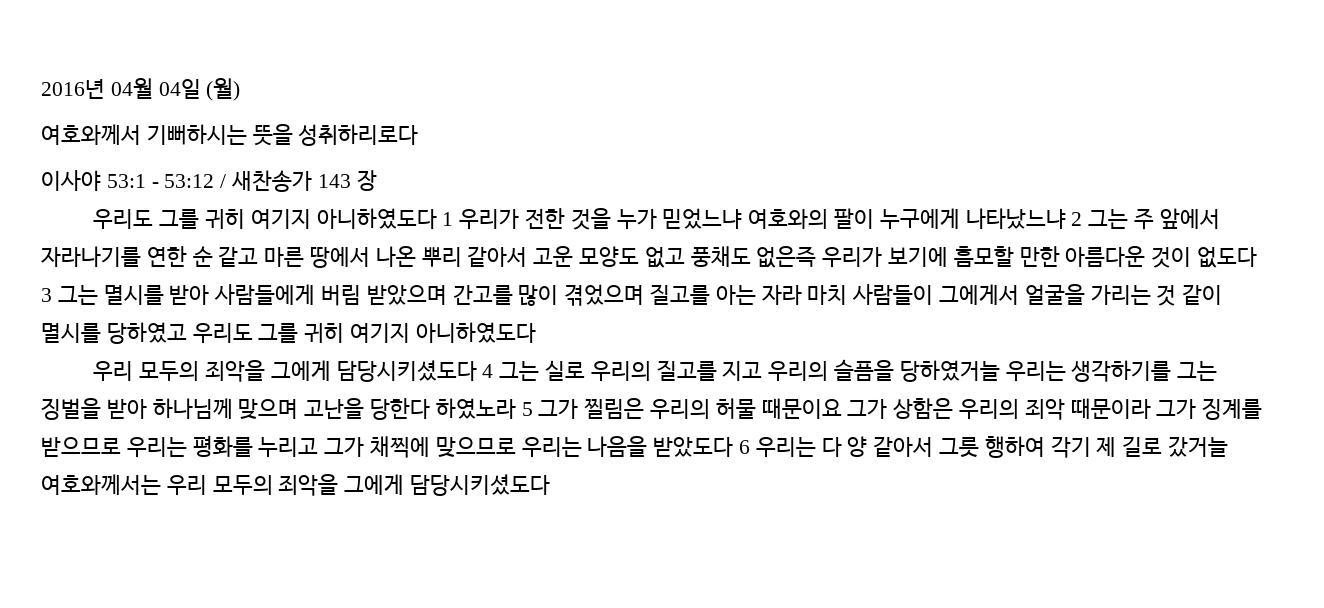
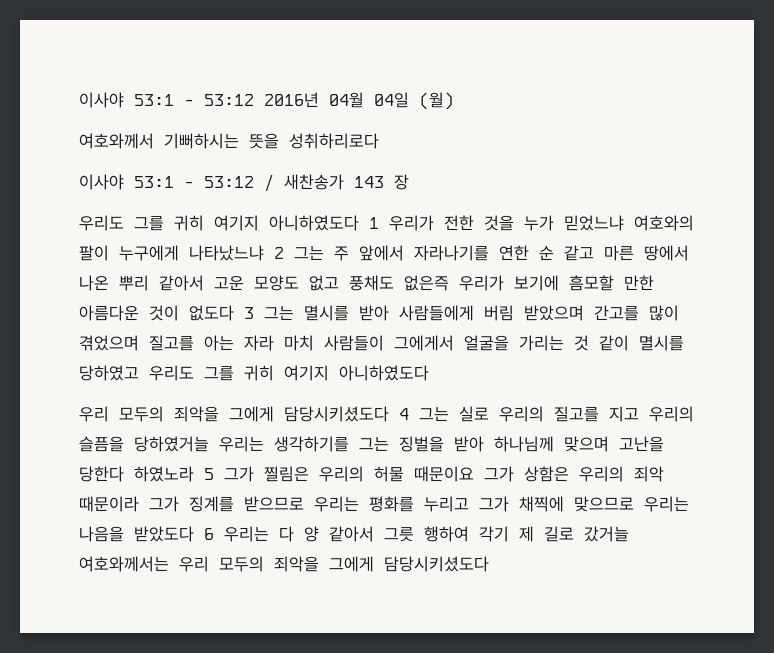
- 2016년 04월 04일 (월)
+ 이사야 53:1 - 53:12 2016년 04월 04일 (월)

